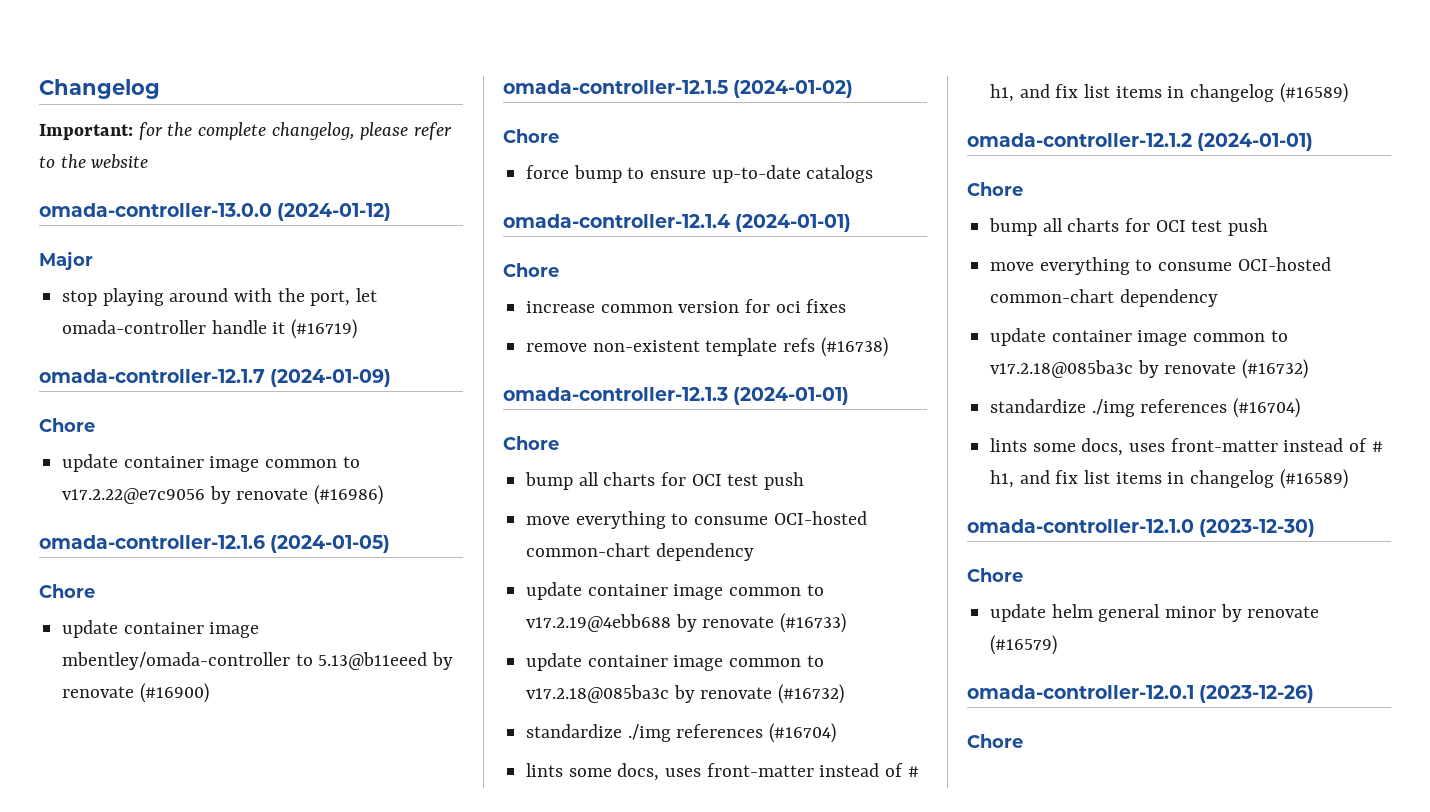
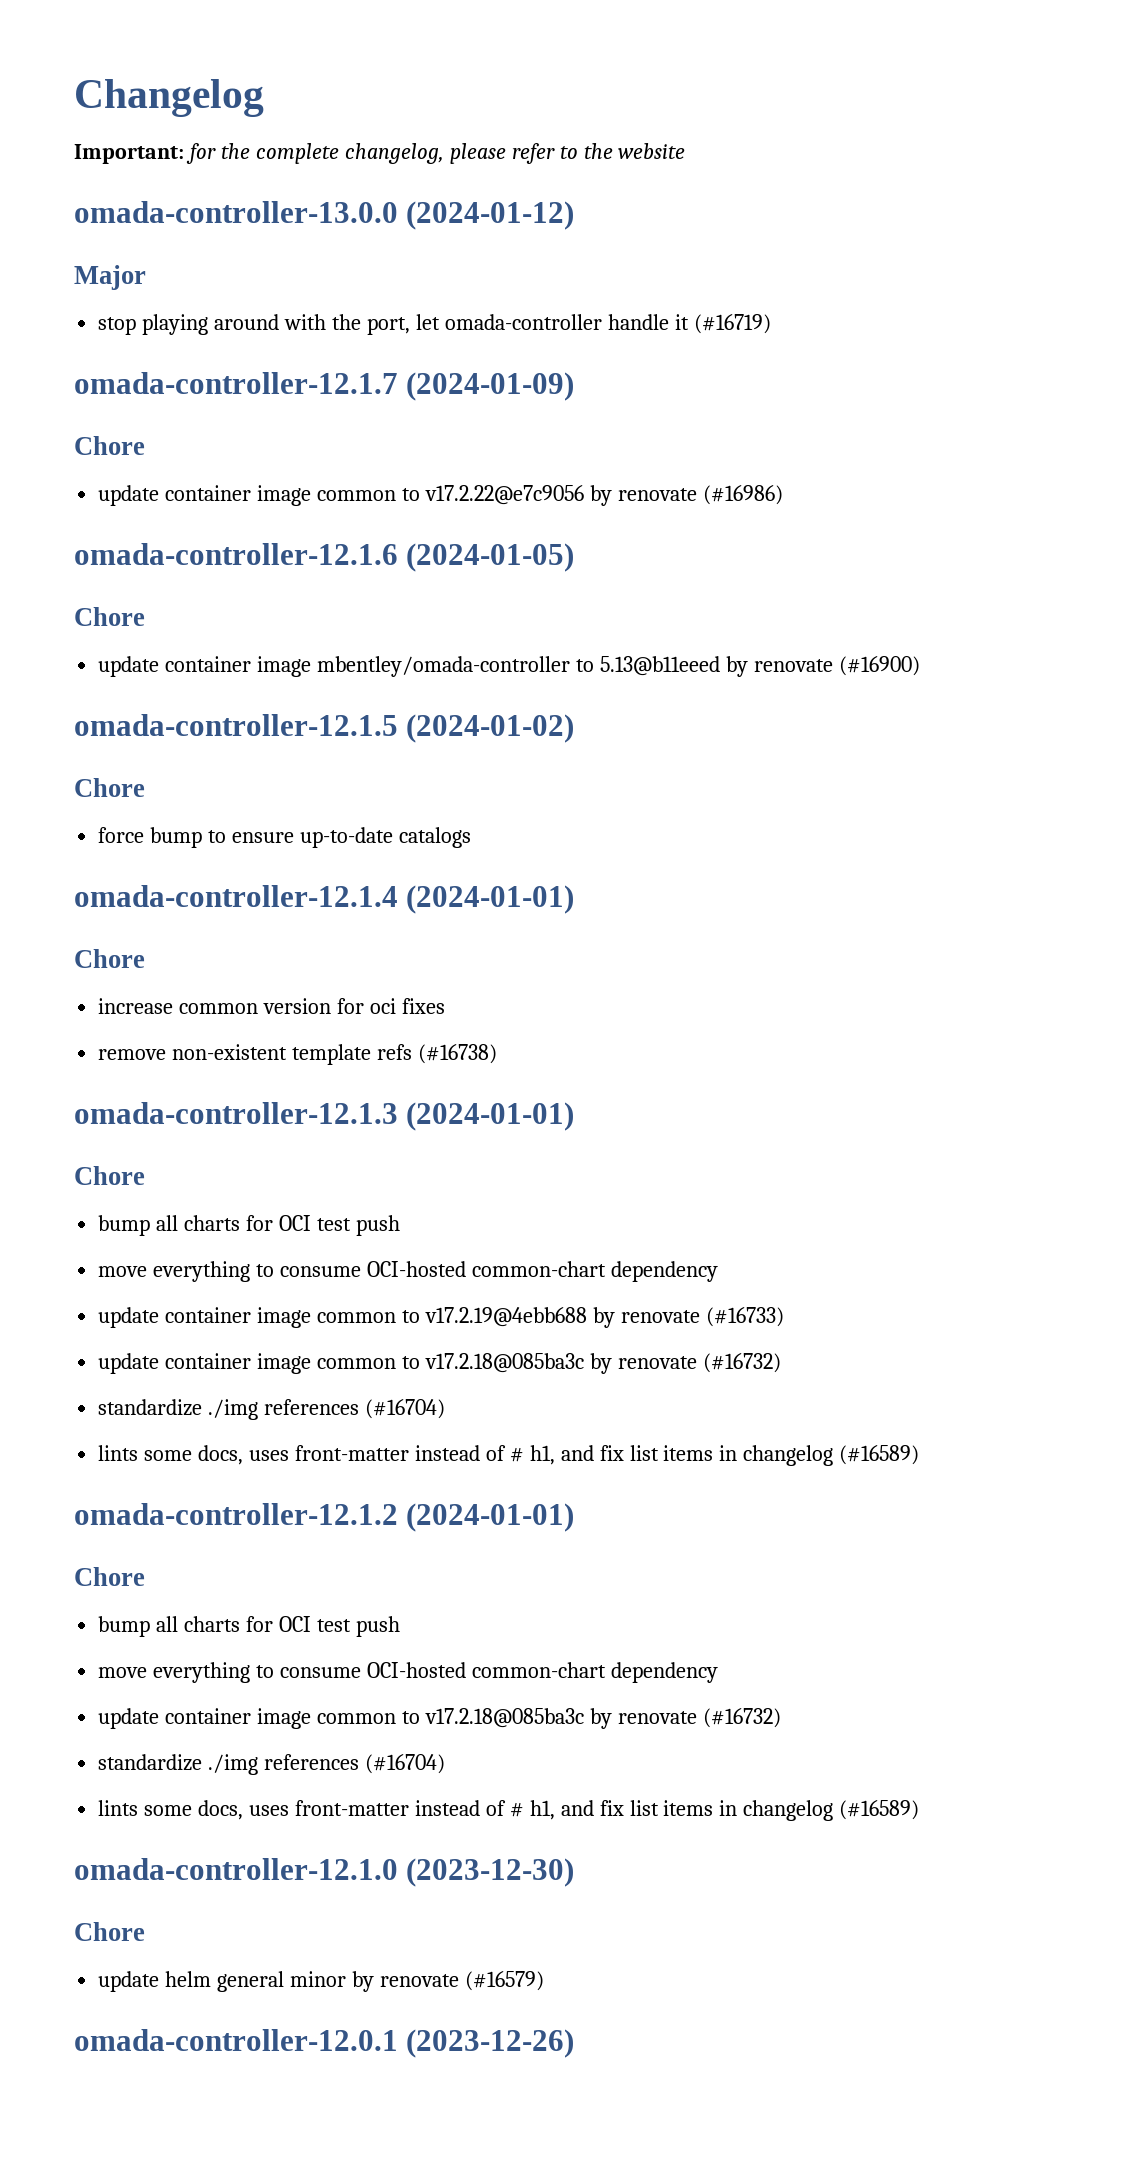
  omada-controller-12.0.1 (2023-12-26)
- Chore

